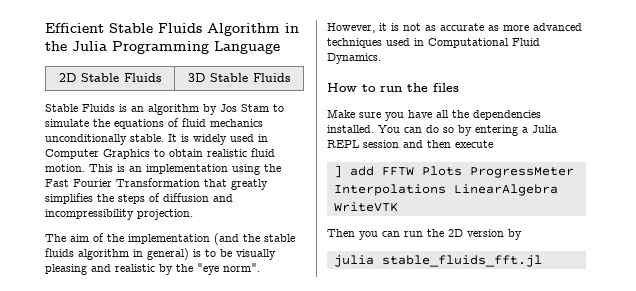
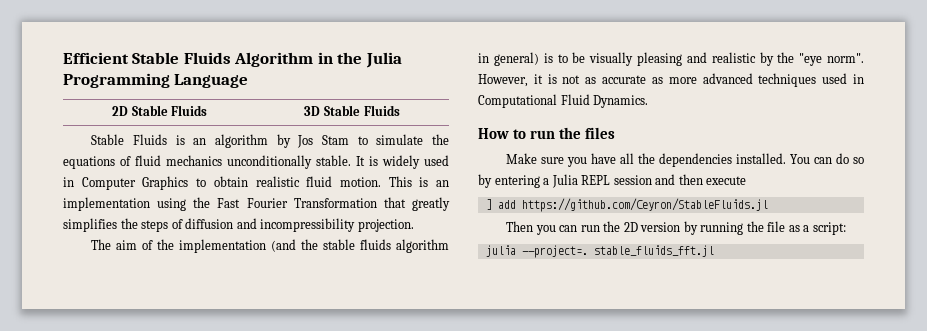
- ] add FFTW Plots ProgressMeter Interpolations LinearAlgebra WriteVTK
+ ] add https://github.com/Ceyron/StableFluids.jl
- Then you can run the 2D version by
+ Then you can run the 2D version by running the file as a script:
- julia stable_fluids_fft.jl
+ julia --project=. stable_fluids_fft.jl

